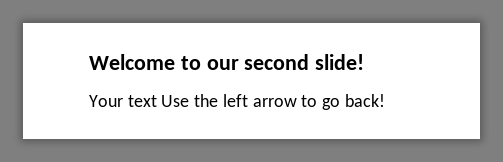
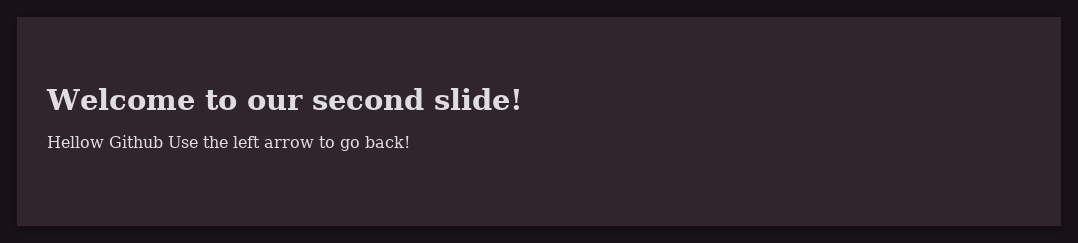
- Your text Use the left arrow to go back!
+ Hellow Github Use the left arrow to go back!

